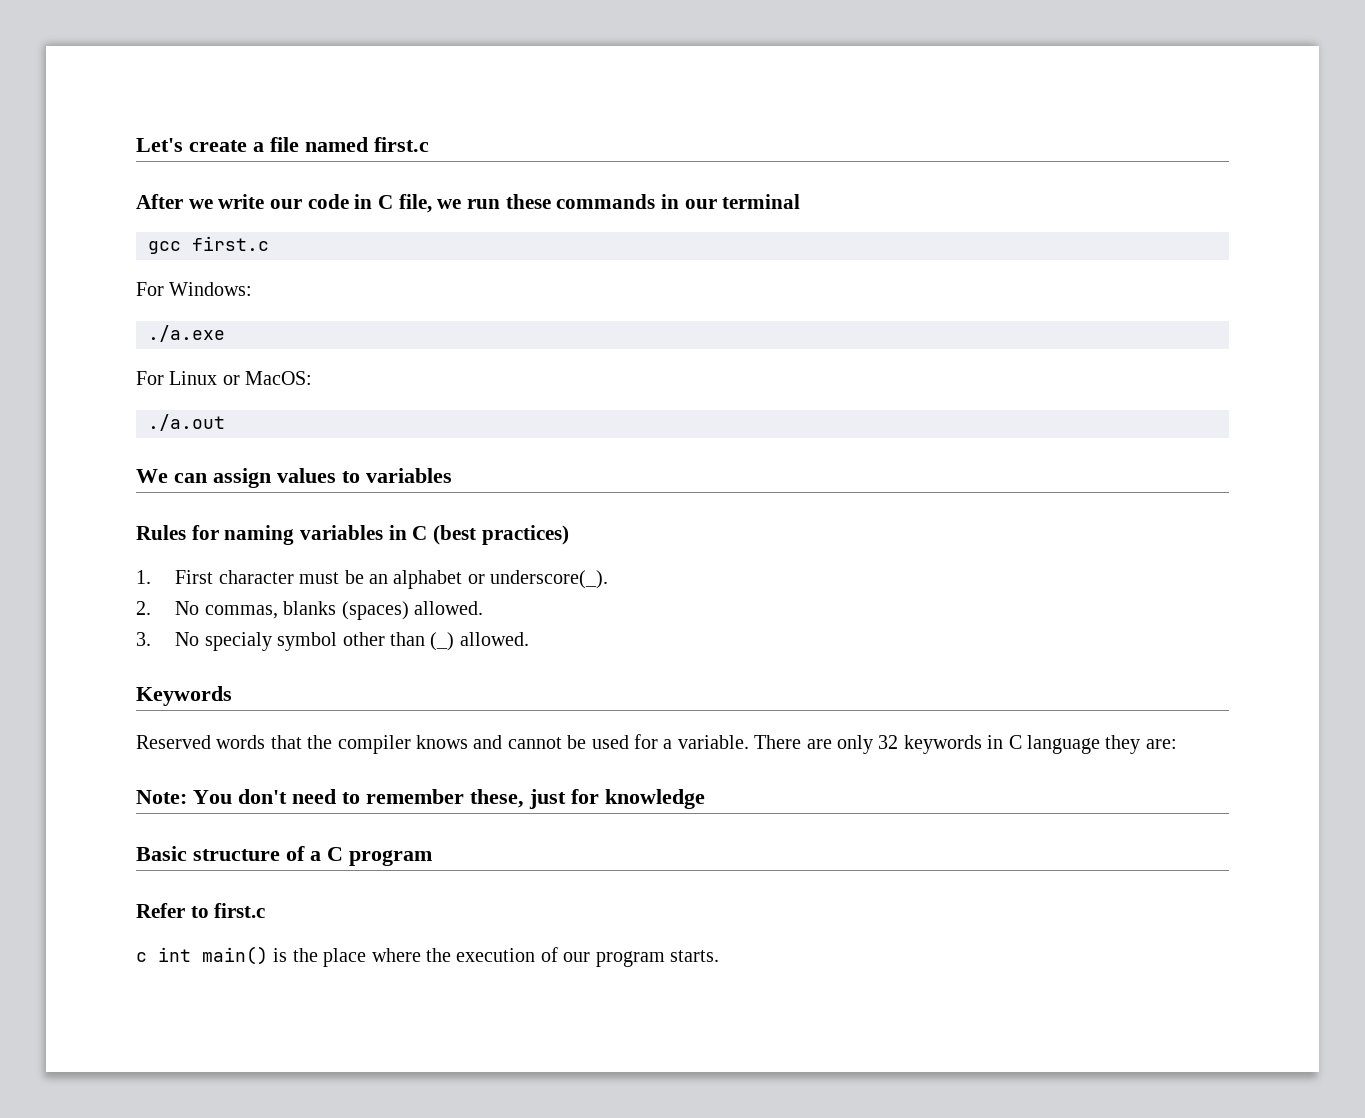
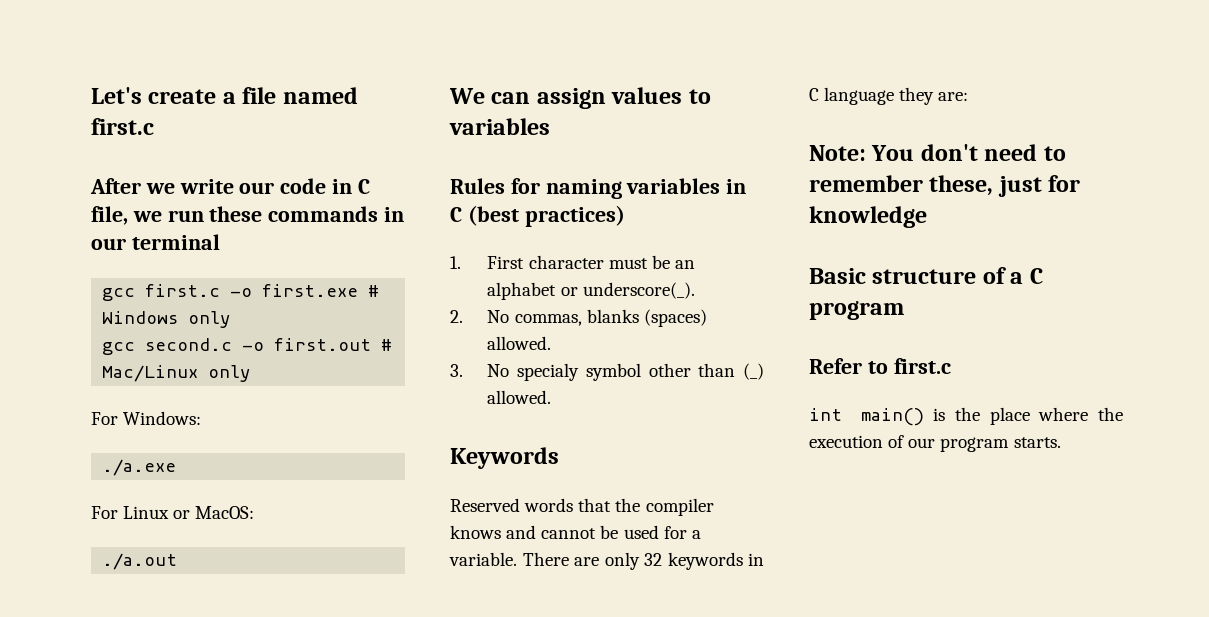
- gcc first.c
+ gcc first.c -o first.exe # Windows only
+ gcc second.c -o first.out # Mac/Linux only
- c int main() is the place where the execution of our program starts.
+ int main() is the place where the execution of our program starts.

